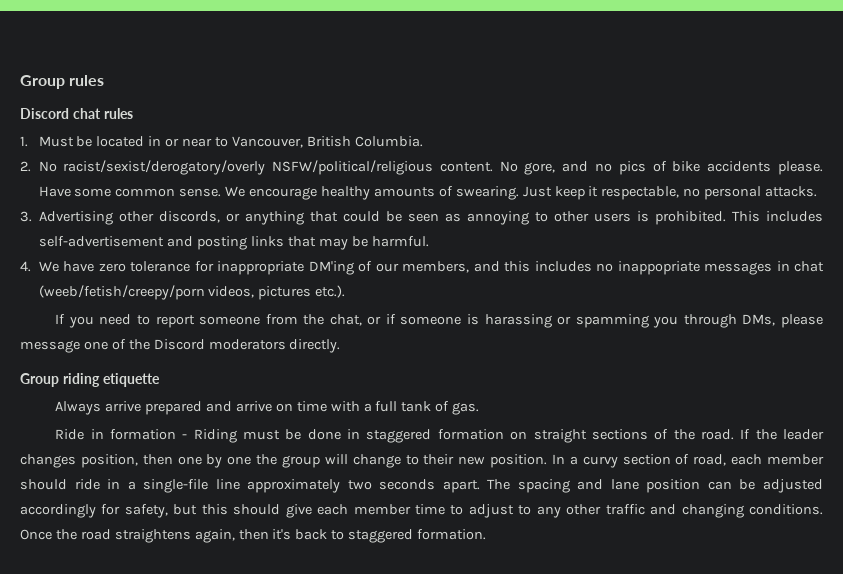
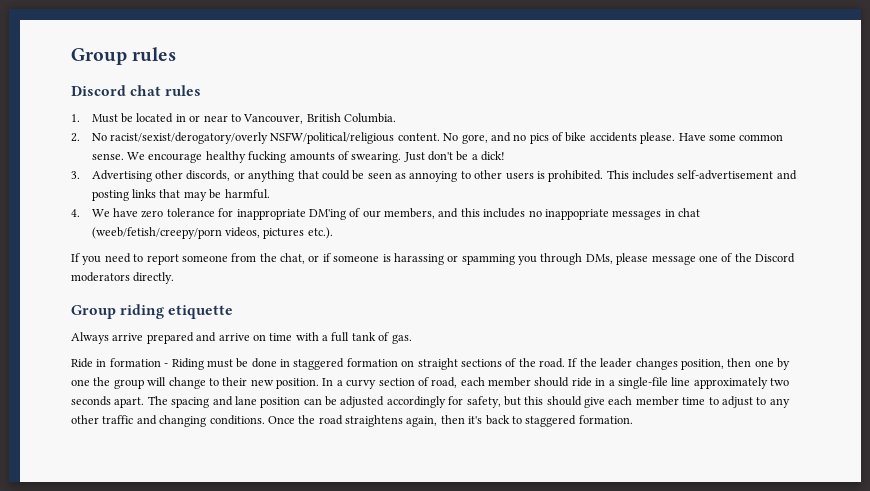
- We encourage healthy amounts of swearing.
+ We encourage healthy fucking amounts of swearing.
- Just keep it respectable, no personal attacks.
+ Just don't be a dick!

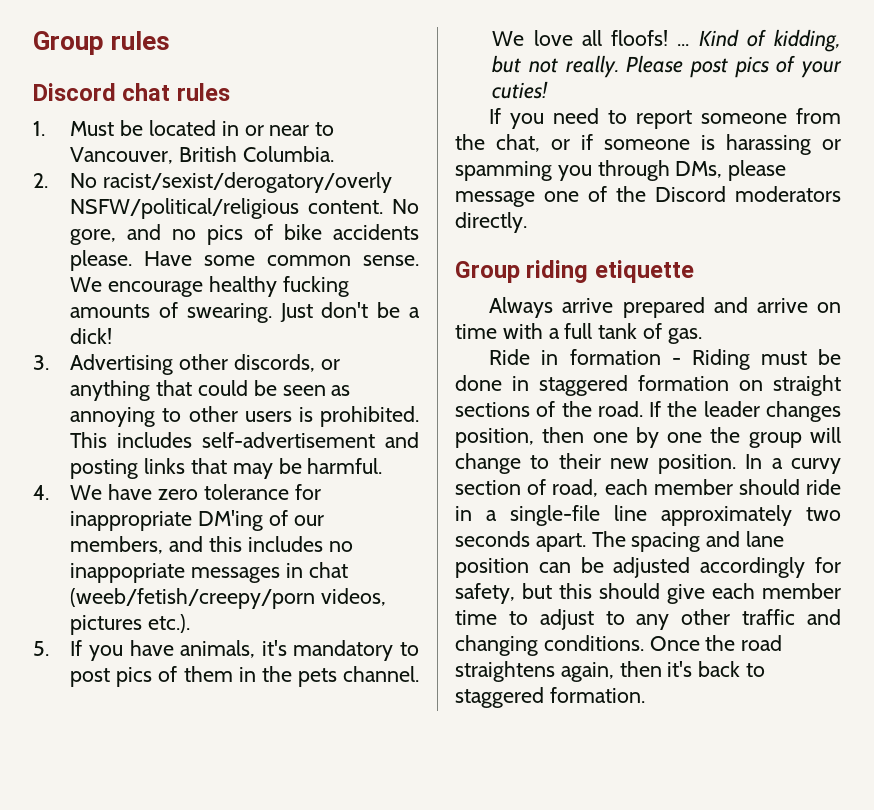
+ 5. If you have animals, it's mandatory to post pics of them in the pets channel. We love all floofs! ... Kind of kidding, but not really. Please post pics of your cuties!

